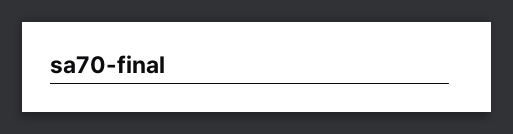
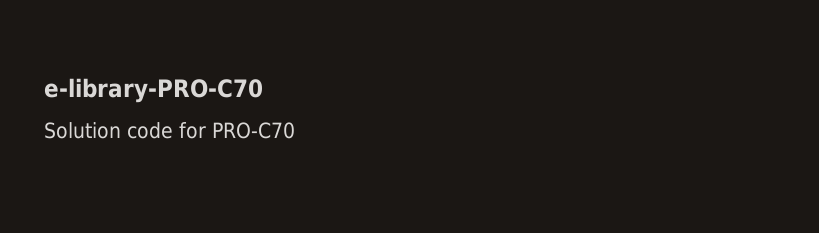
- sa70-final
+ e-library-PRO-C70
+ Solution code for PRO-C70

